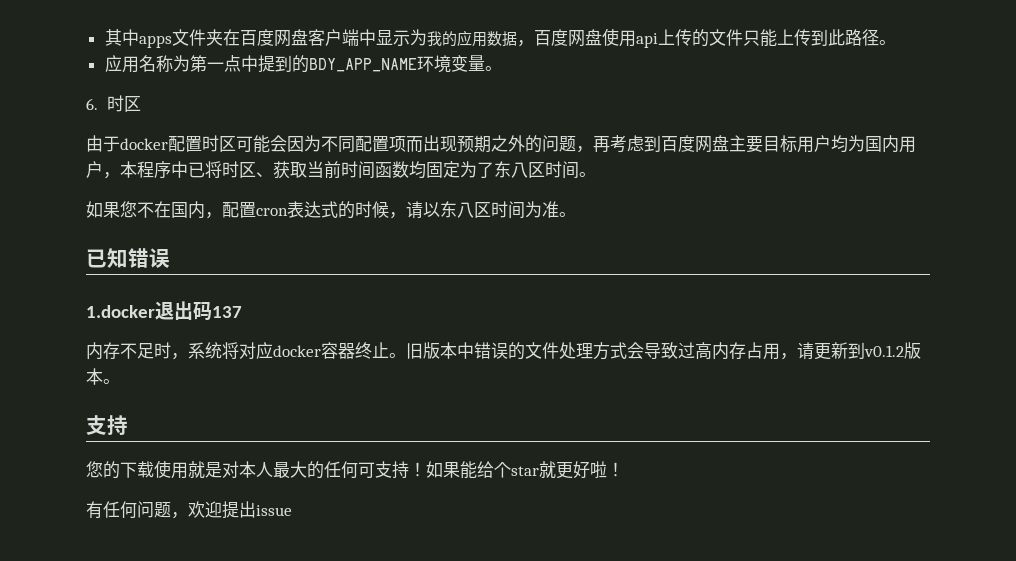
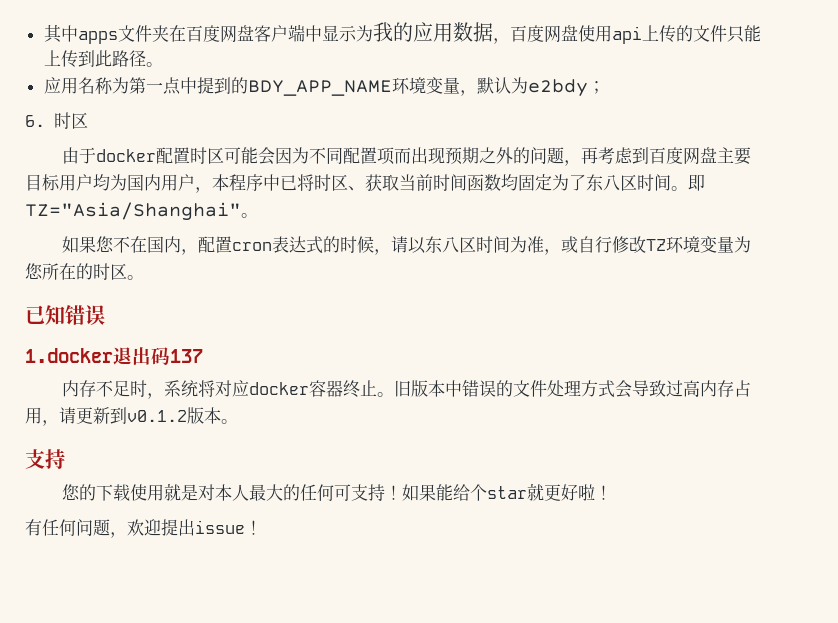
- 应用名称为第一点中提到的BDY_APP_NAME环境变量。
+ 应用名称为第一点中提到的BDY_APP_NAME环境变量，默认为e2bdy；
+ 即TZ="Asia/Shanghai"。
- 如果您不在国内，配置cron表达式的时候，请以东八区时间为准。
+ 如果您不在国内，配置cron表达式的时候，请以东八区时间为准，或自行修改TZ环境变量为您所在的时区。
- 有任何问题，欢迎提出issue
+ 有任何问题，欢迎提出issue！

